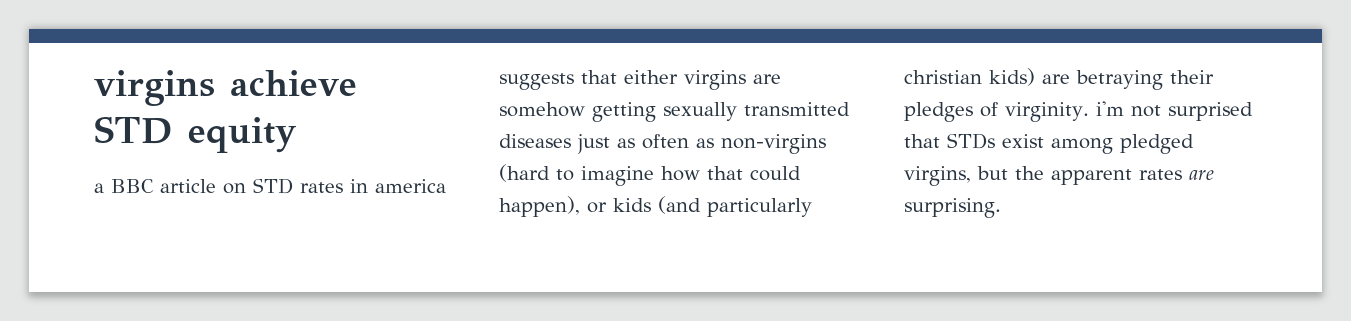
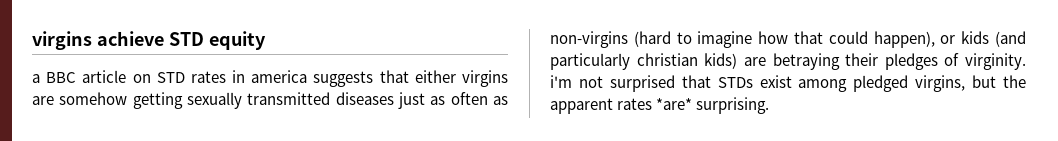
- a BBC article on STD rates in america suggests that either virgins are somehow getting sexually transmitted diseases just as often as non-virgins (hard to imagine how that could happen), or kids (and particularly christian kids) are betraying their pledges of virginity. i'm not surprised that STDs exist among pledged virgins, but the apparent rates are surprising.
+ a BBC article on STD rates in america suggests that either virgins are somehow getting sexually transmitted diseases just as often as non-virgins (hard to imagine how that could happen), or kids (and particularly christian kids) are betraying their pledges of virginity. i'm not surprised that STDs exist among pledged virgins, but the apparent rates *are* surprising.

